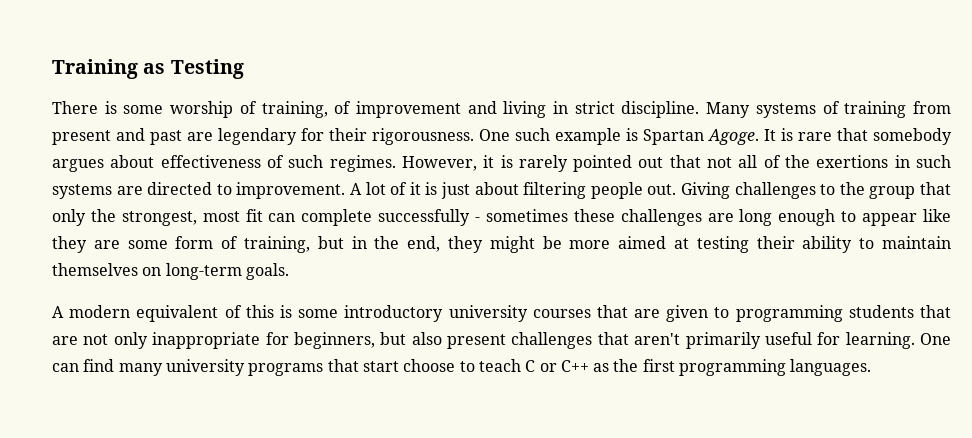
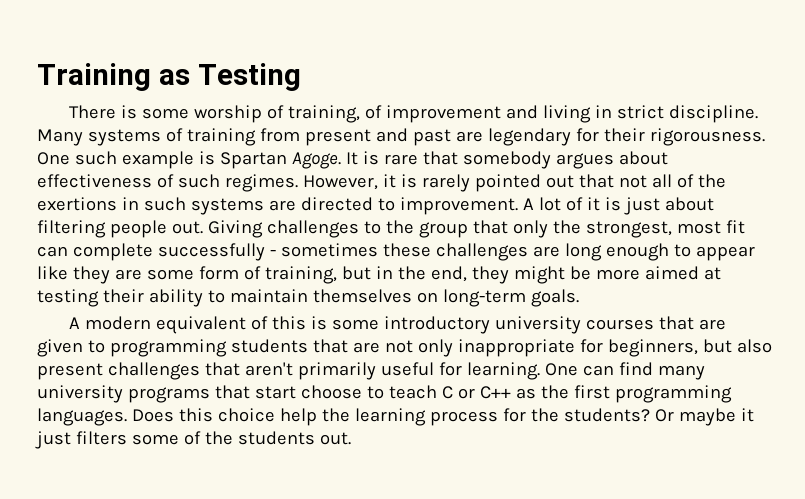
+ Does this choice help the learning process for the students? Or maybe it just filters some of the students out.

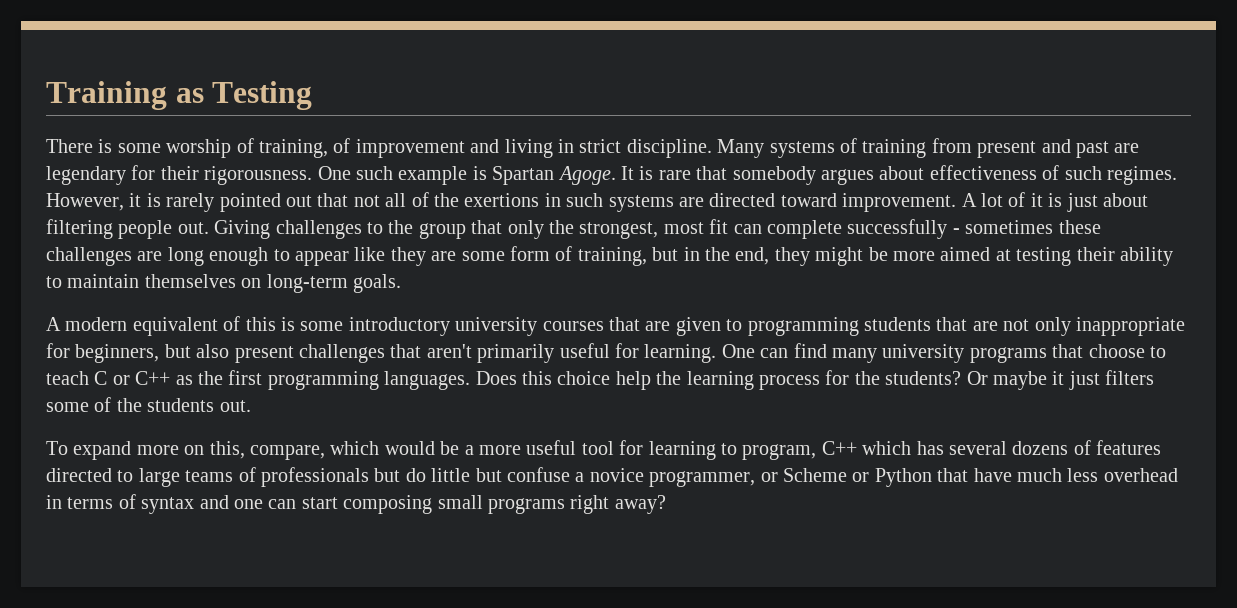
- However, it is rarely pointed out that not all of the exertions in such systems are directed to improvement.
+ However, it is rarely pointed out that not all of the exertions in such systems are directed toward improvement.
- One can find many university programs that start choose to teach C or C++ as the first programming languages.
+ One can find many university programs that choose to teach C or C++ as the first programming languages.
+ To expand more on this, compare, which would be a more useful tool for learning to program, C++ which has several dozens of features directed to large teams of professionals but do little but confuse a novice programmer, or Scheme or Python that have much less overhead in terms of syntax and one can start composing small programs right away?

